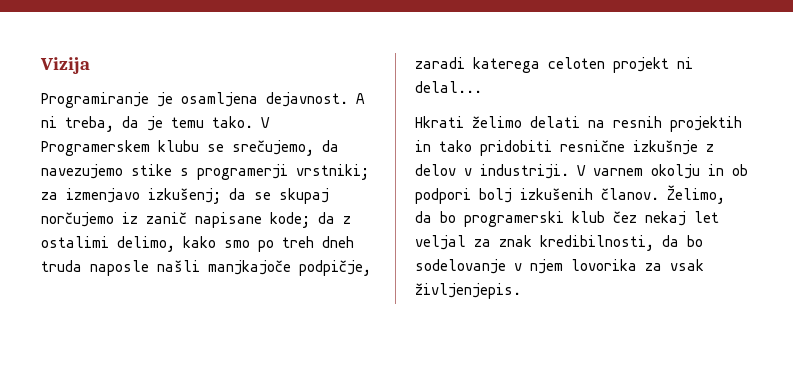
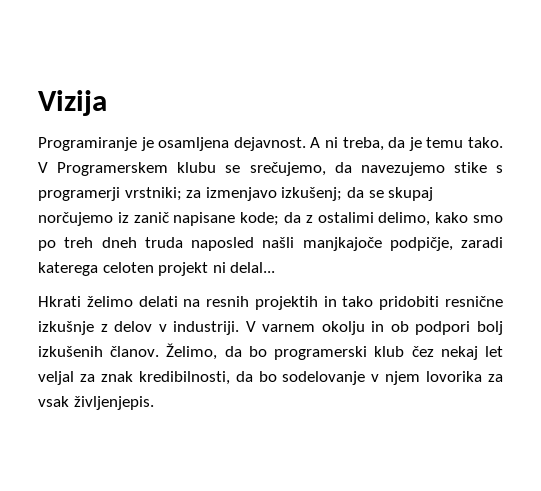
- V Programerskem klubu se srečujemo, da navezujemo stike s programerji vrstniki; za izmenjavo izkušenj; da se skupaj norčujemo iz zanič napisane kode; da z ostalimi delimo, kako smo po treh dneh truda naposle našli manjkajoče podpičje, zaradi katerega celoten projekt ni delal...
+ V Programerskem klubu se srečujemo, da navezujemo stike s programerji vrstniki; za izmenjavo izkušenj; da se skupaj norčujemo iz zanič napisane kode; da z ostalimi delimo, kako smo po treh dneh truda naposled našli manjkajoče podpičje, zaradi katerega celoten projekt ni delal...

